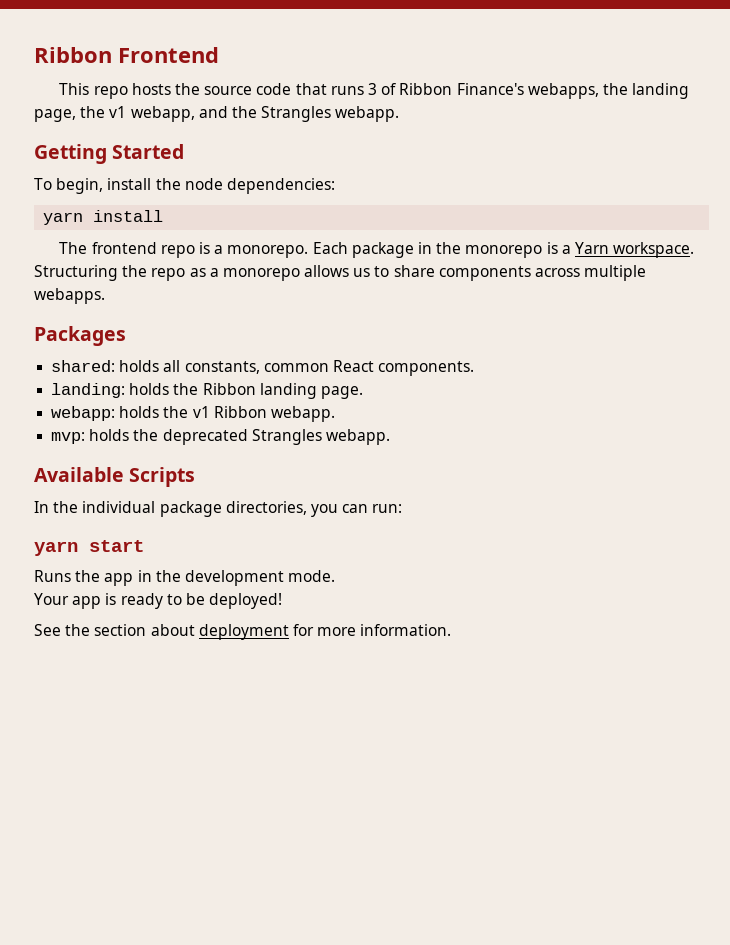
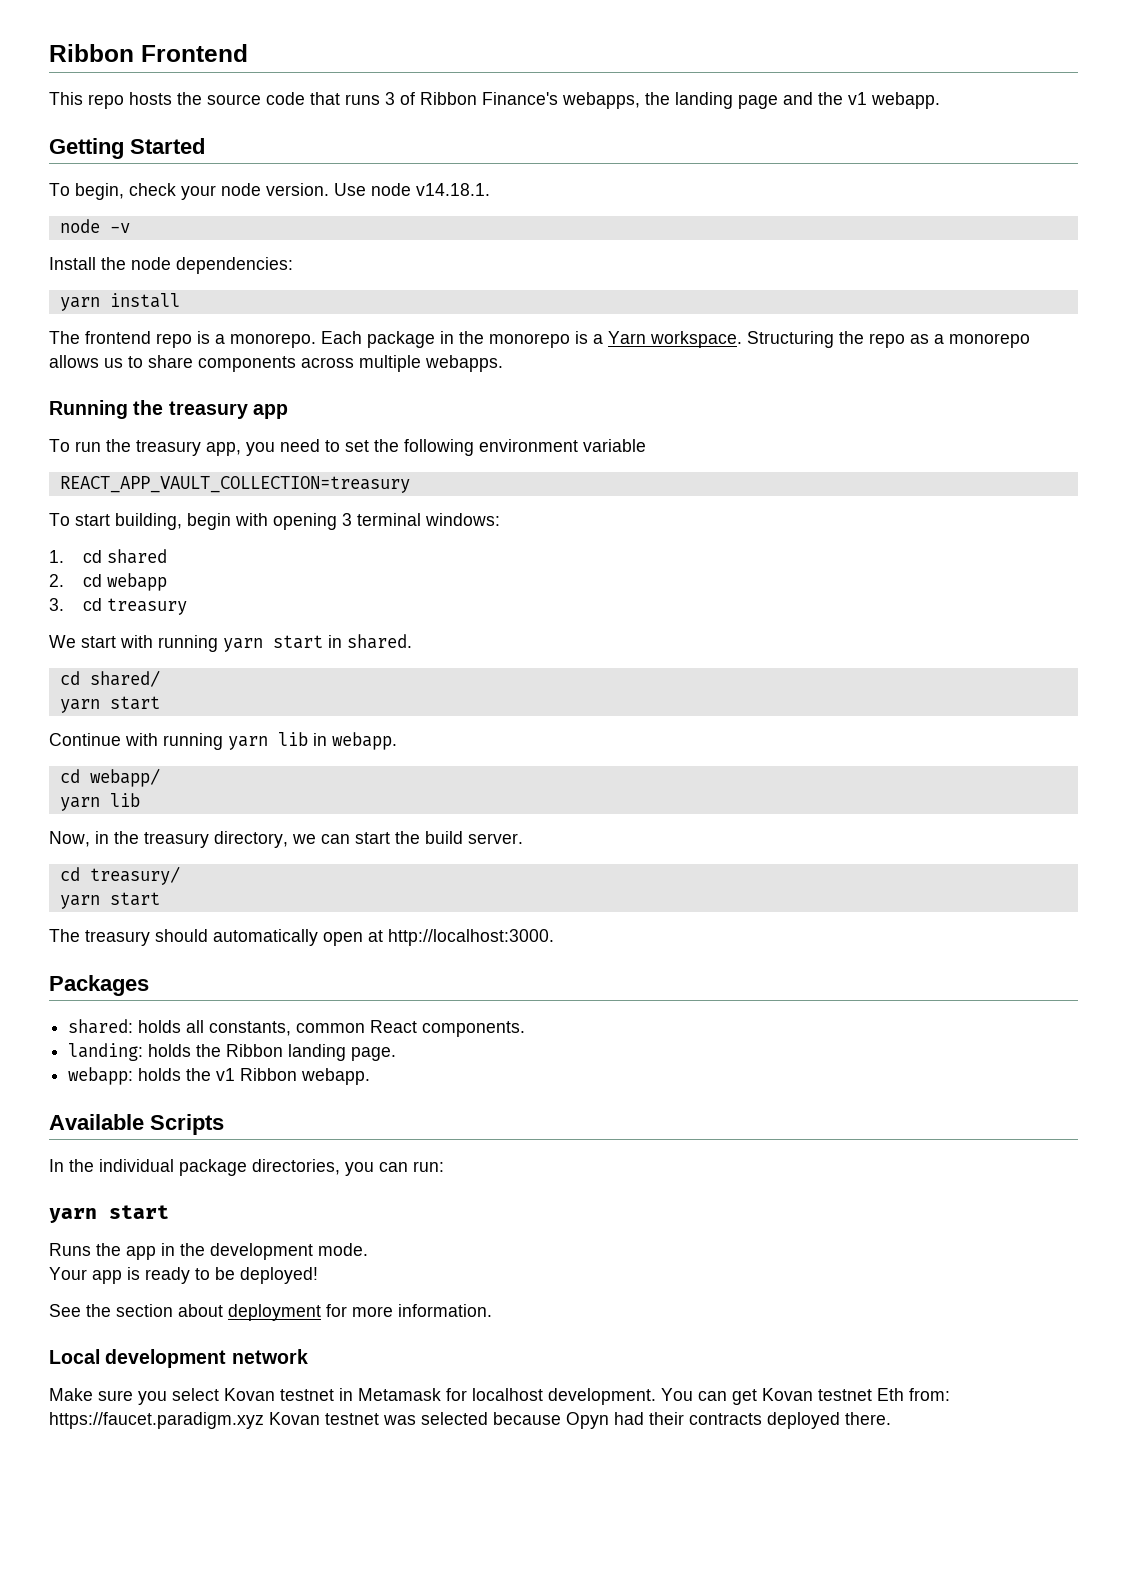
- This repo hosts the source code that runs 3 of Ribbon Finance's webapps, the landing page, the v1 webapp, and the Strangles webapp.
+ This repo hosts the source code that runs 3 of Ribbon Finance's webapps, the landing page and the v1 webapp.
- To begin, install the node dependencies:
+ To begin, check your node version. Use node v14.18.1.
+ node -v
+ Install the node dependencies:
+ Running the treasury app
+ To run the treasury app, you need to set the following environment variable
+ REACT_APP_VAULT_COLLECTION=treasury
+ To start building, begin with opening 3 terminal windows:
+ 1. cd shared
+ 2. cd webapp
+ 3. cd treasury
+ We start with running yarn start in shared.
+ cd shared/
+ yarn start
+ Continue with running yarn lib in webapp.
+ cd webapp/
+ yarn lib
+ Now, in the treasury directory, we can start the build server.
+ cd treasury/
+ yarn start
+ The treasury should automatically open at http://localhost:3000.
- mvp: holds the deprecated Strangles webapp.
+ Local development network
+ Make sure you select Kovan testnet in Metamask for localhost development. You can get Kovan testnet Eth from: https://faucet.paradigm.xyz Kovan testnet was selected because Opyn had their contracts deployed there.

